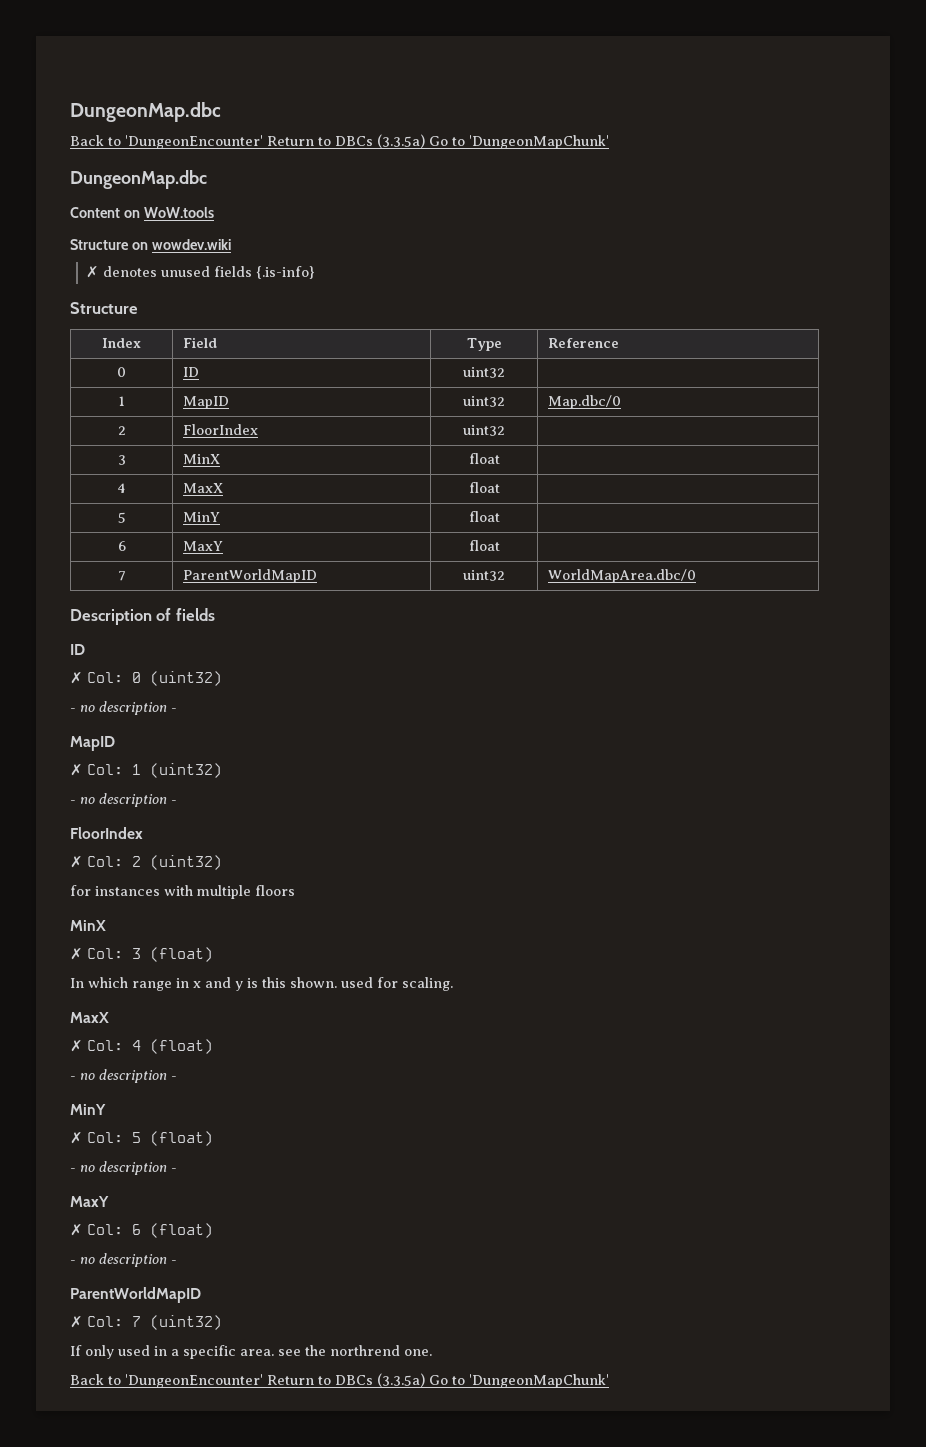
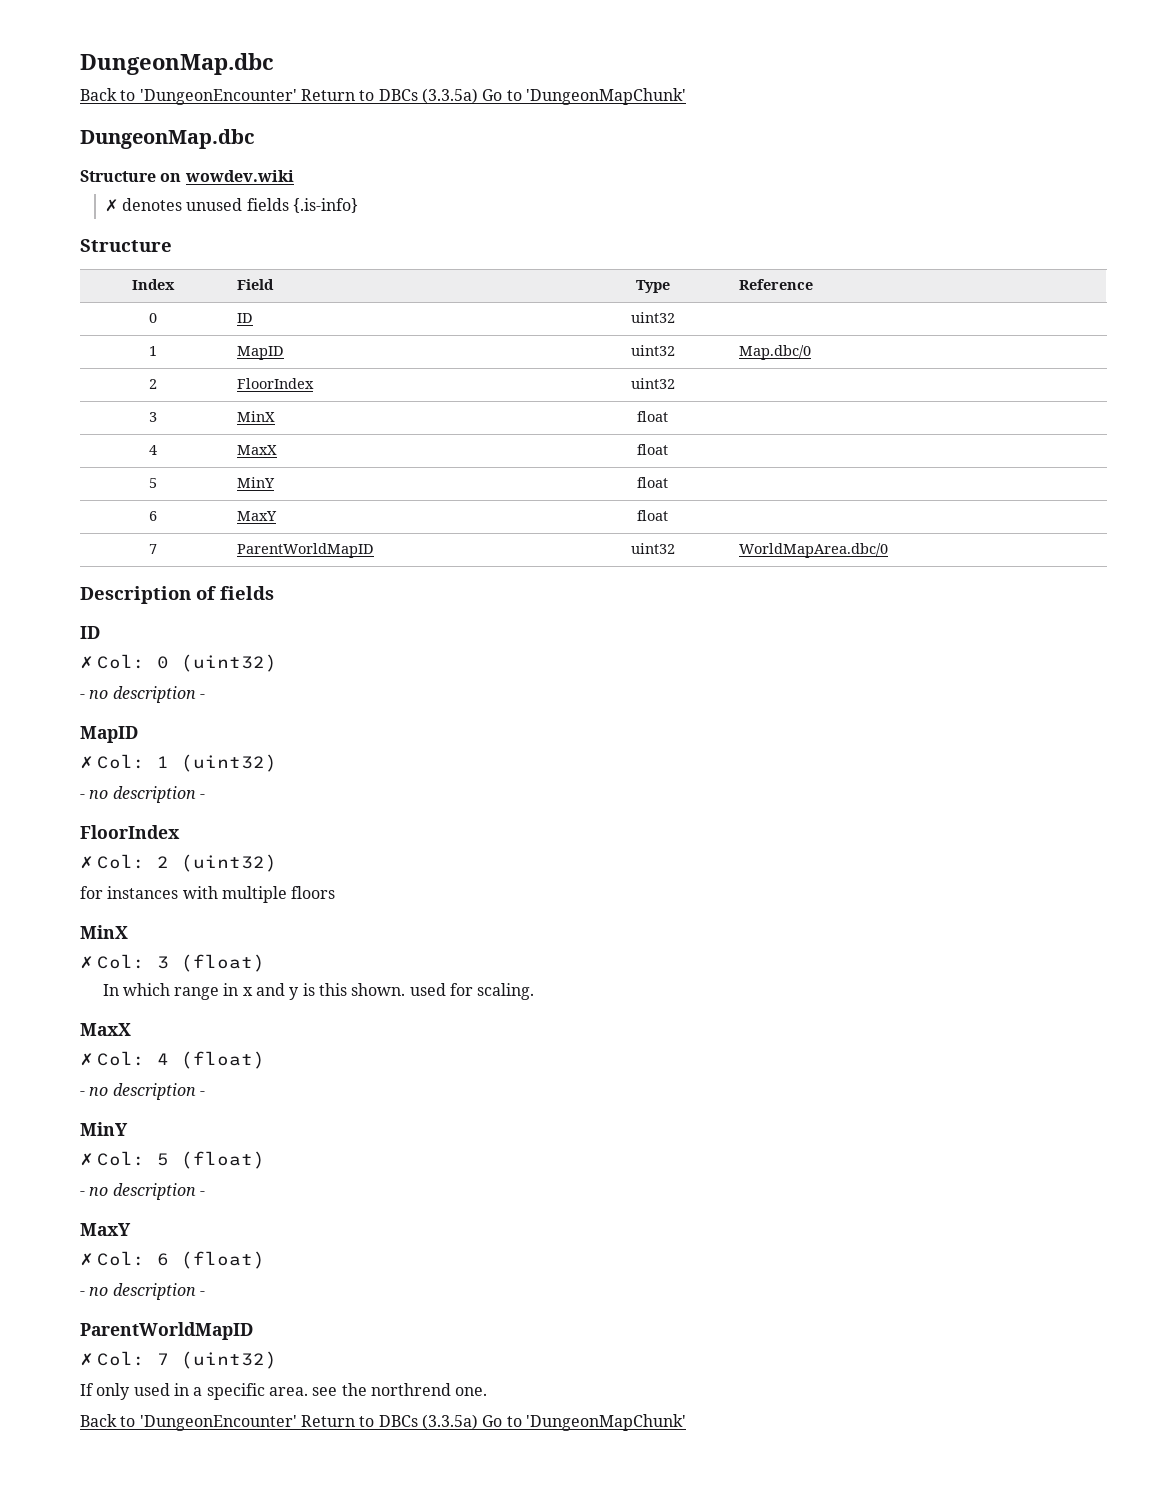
- Content on WoW.tools

